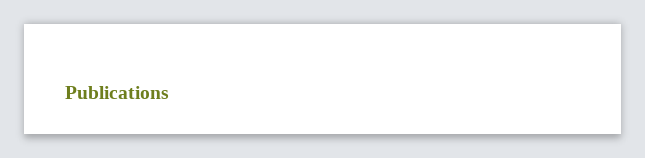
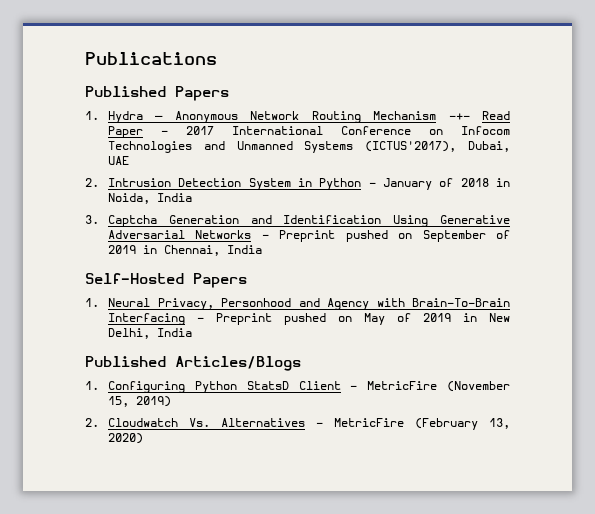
+ Published Papers
+ 1. Hydra — Anonymous Network Routing Mechanism -+- Read Paper - 2017 International Conference on Infocom Technologies and Unmanned Systems (ICTUS'2017), Dubai, UAE
+ 2. Intrusion Detection System in Python - January of 2018 in Noida, India
+ 3. Captcha Generation and Identification Using Generative Adversarial Networks - Preprint pushed on September of 2019 in Chennai, India
+ Self-Hosted Papers
+ 1. Neural Privacy, Personhood and Agency with Brain-To-Brain Interfacing - Preprint pushed on May of 2019 in New Delhi, India
+ Published Articles/Blogs
+ 1. Configuring Python StatsD Client - MetricFire (November 15, 2019)
+ 2. Cloudwatch Vs. Alternatives - MetricFire (February 13, 2020)

